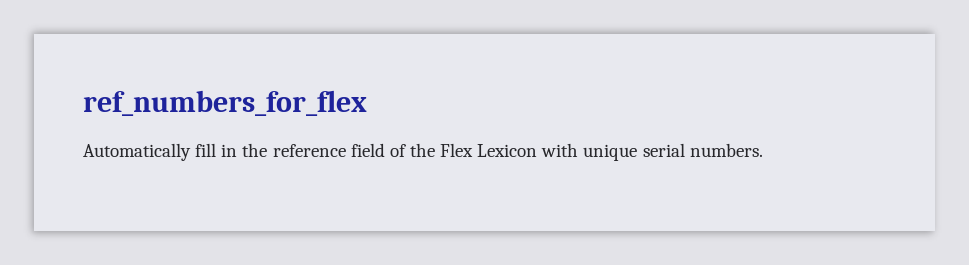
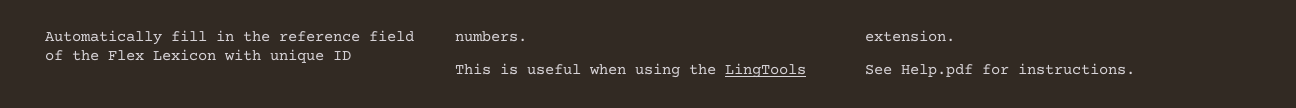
- ref_numbers_for_flex
- Automatically fill in the reference field of the Flex Lexicon with unique serial numbers.
+ Automatically fill in the reference field of the Flex Lexicon with unique ID numbers.
+ This is useful when using the LingTools extension.
+ See Help.pdf for instructions.

